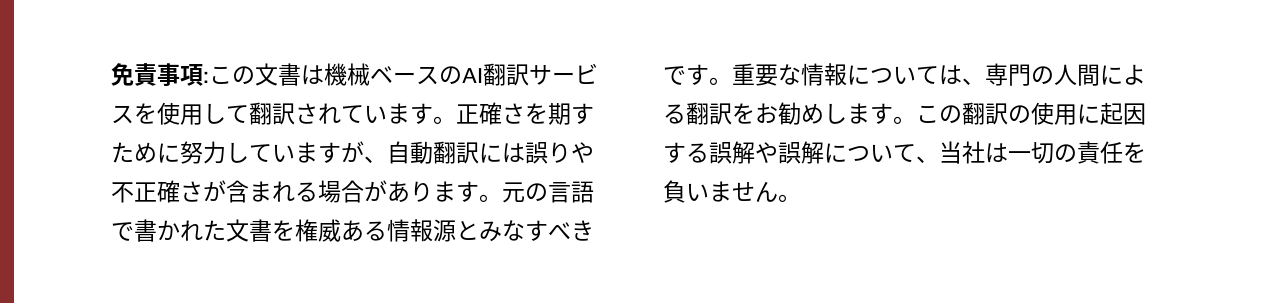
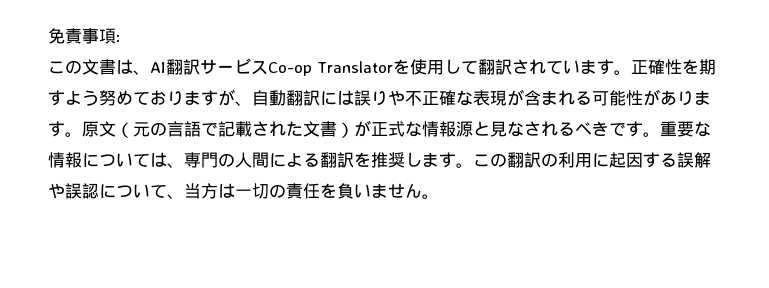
- 免責事項:この文書は機械ベースのAI翻訳サービスを使用して翻訳されています。
+ 免責事項:
+ この文書は、AI翻訳サービスCo-op Translatorを使用して翻訳されています。
- 正確さを期すために努力していますが、自動翻訳には誤りや不正確さが含まれる場合があります。
+ 正確性を期すよう努めておりますが、自動翻訳には誤りや不正確な表現が含まれる可能性があります。
- 元の言語で書かれた文書を権威ある情報源とみなすべきです。
+ 原文（元の言語で記載された文書）が正式な情報源と見なされるべきです。
- 重要な情報については、専門の人間による翻訳をお勧めします。
+ 重要な情報については、専門の人間による翻訳を推奨します。
- この翻訳の使用に起因する誤解や誤解について、当社は一切の責任を負いません。
+ この翻訳の利用に起因する誤解や誤認について、当方は一切の責任を負いません。

